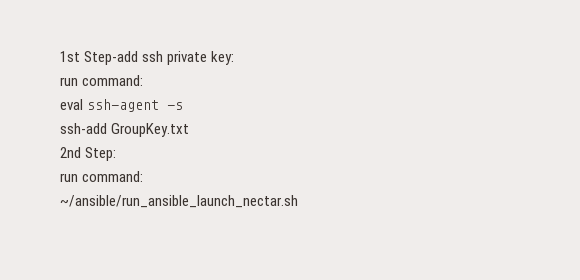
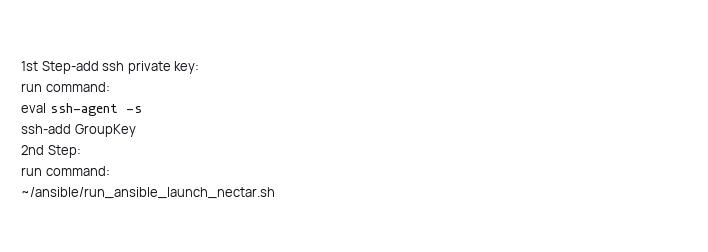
- ssh-add GroupKey.txt
+ ssh-add GroupKey

